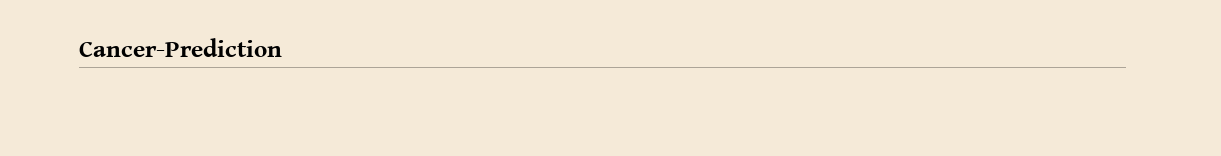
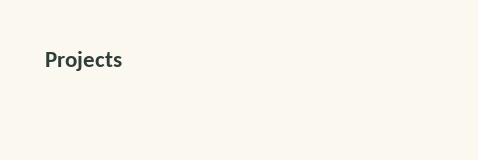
- Cancer-Prediction
+ Projects

